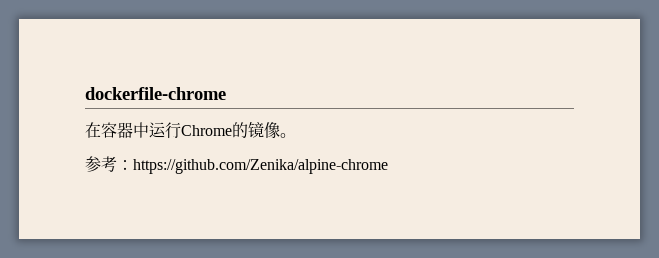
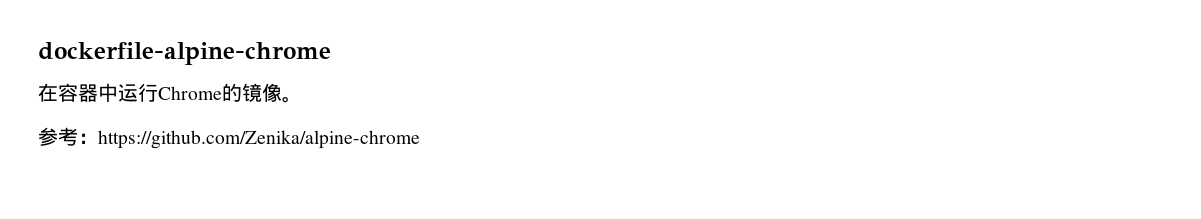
- dockerfile-chrome
+ dockerfile-alpine-chrome

